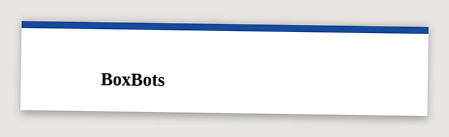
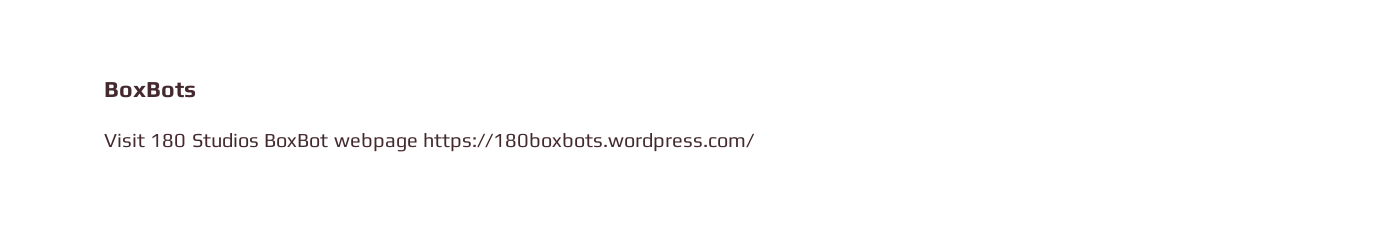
+ Visit 180 Studios BoxBot webpage https://180boxbots.wordpress.com/

